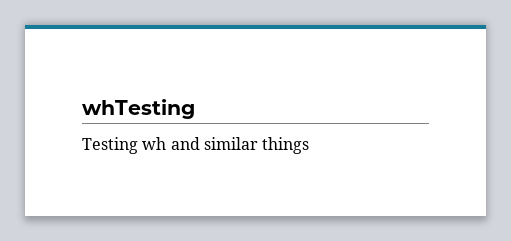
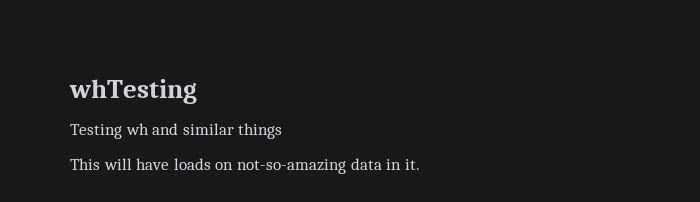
+ This will have loads on not-so-amazing data in it.

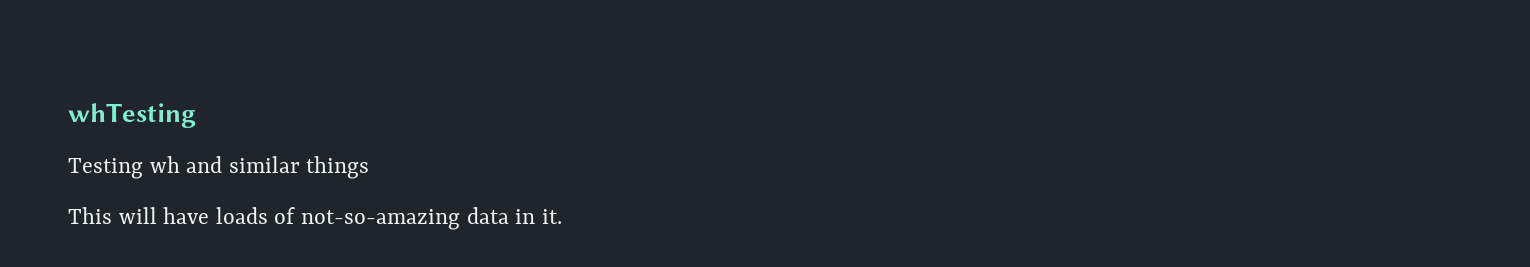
- This will have loads on not-so-amazing data in it.
+ This will have loads of not-so-amazing data in it.

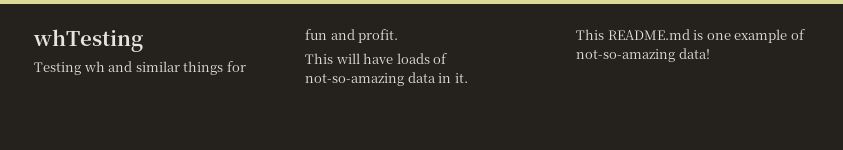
- Testing wh and similar things
+ Testing wh and similar things for fun and profit.
+ This README.md is one example of not-so-amazing data!

